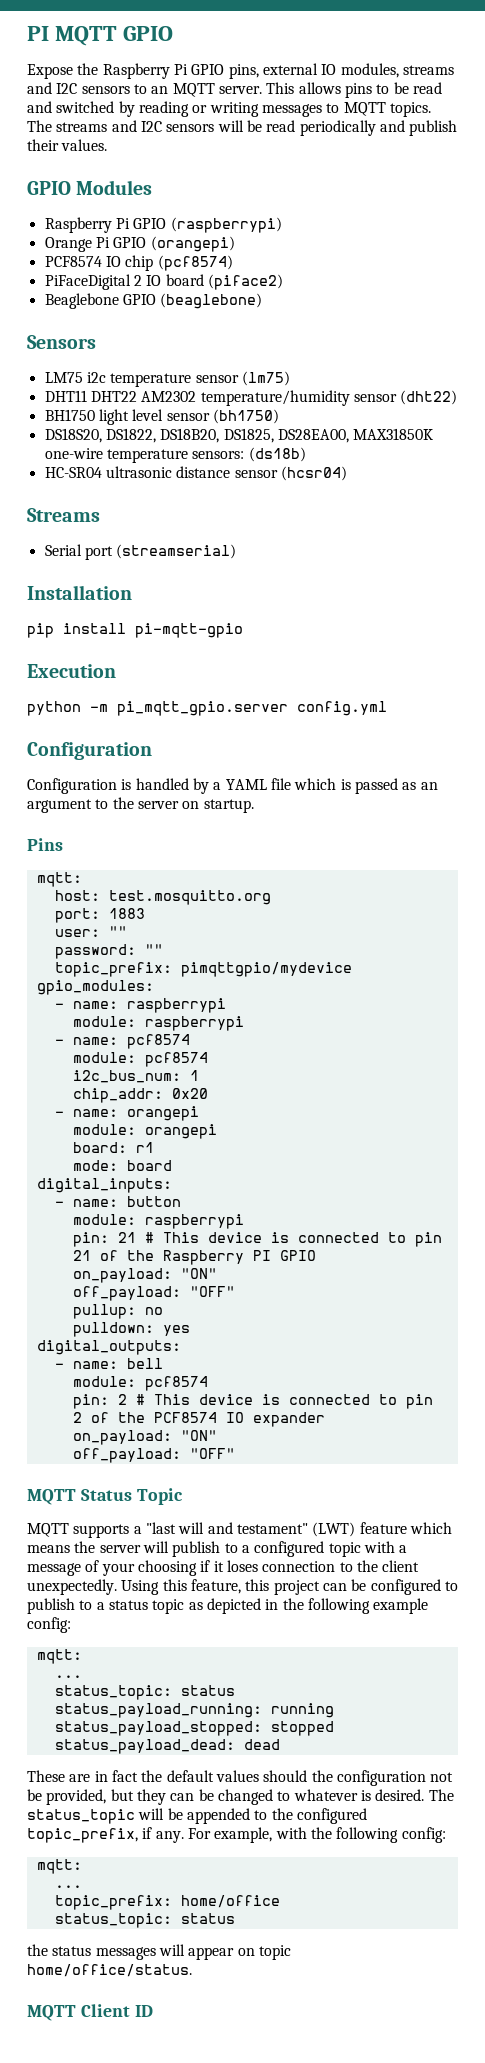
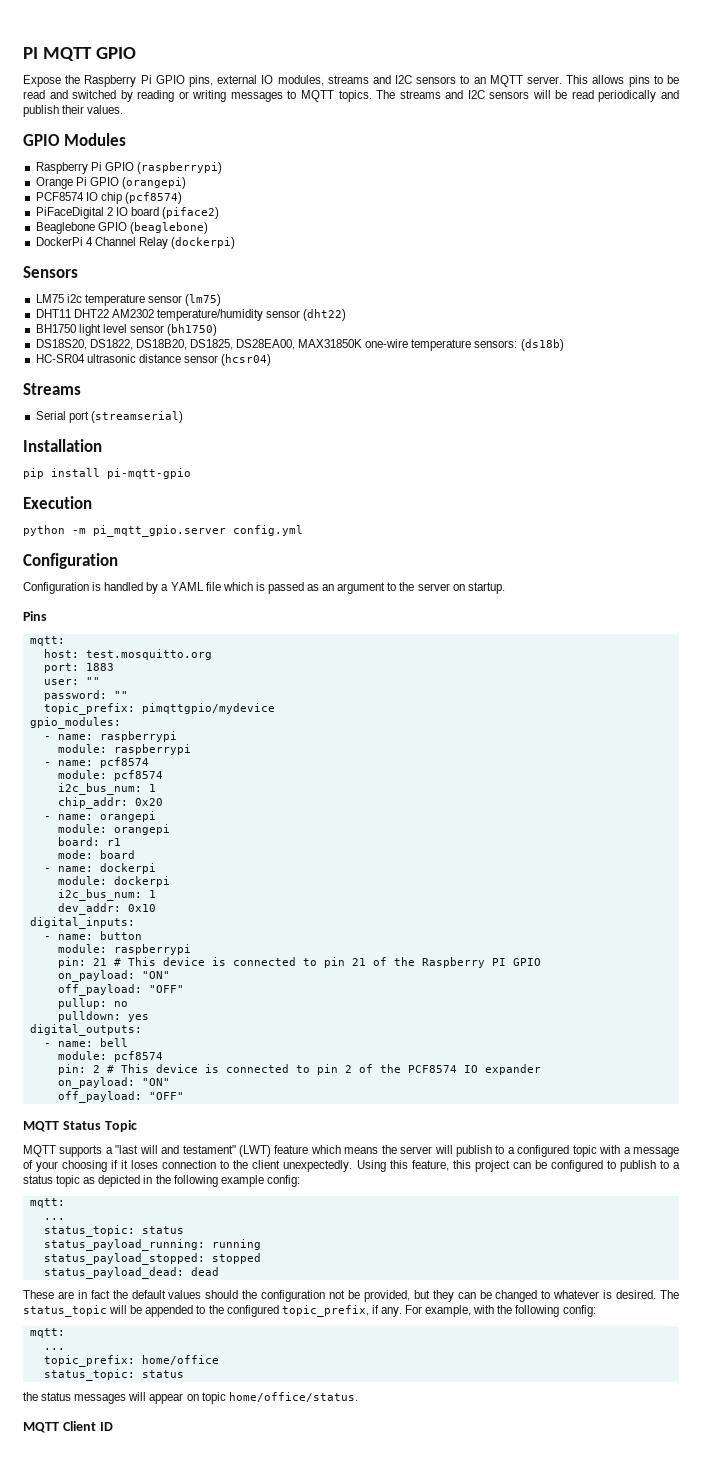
+ DockerPi 4 Channel Relay (dockerpi)
+ - name: dockerpi
+ module: dockerpi
+ i2c_bus_num: 1
+ dev_addr: 0x10

